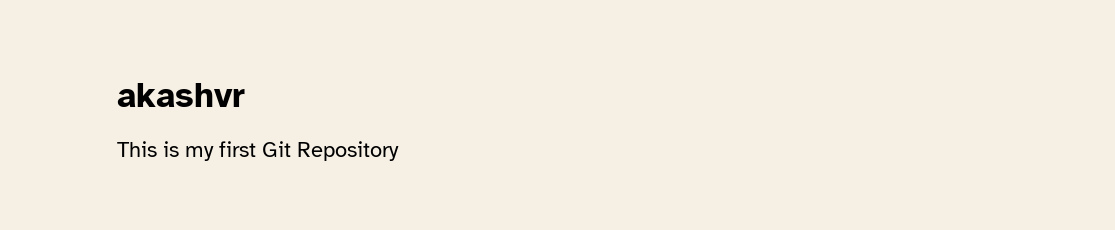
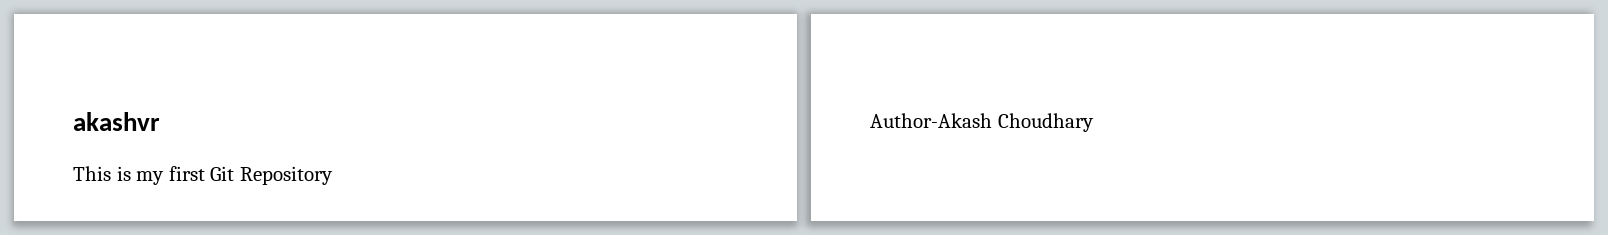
+ Author-Akash Choudhary

